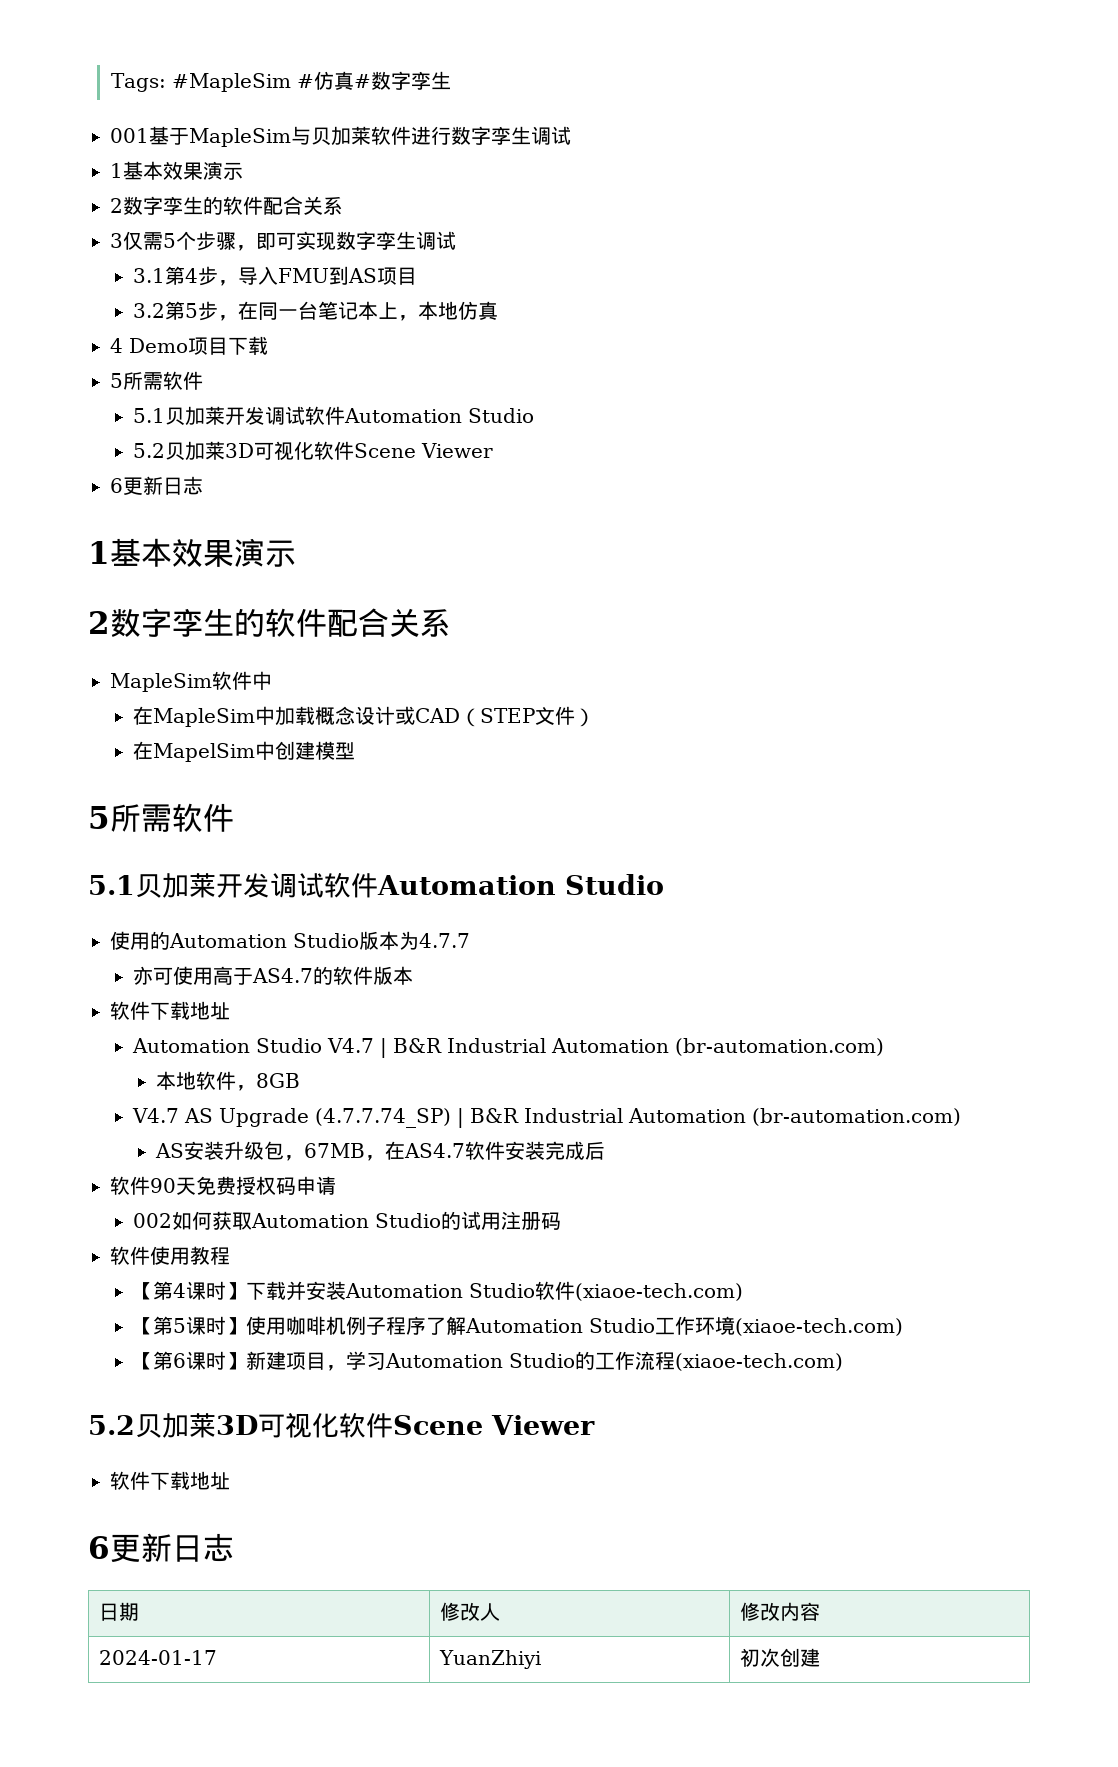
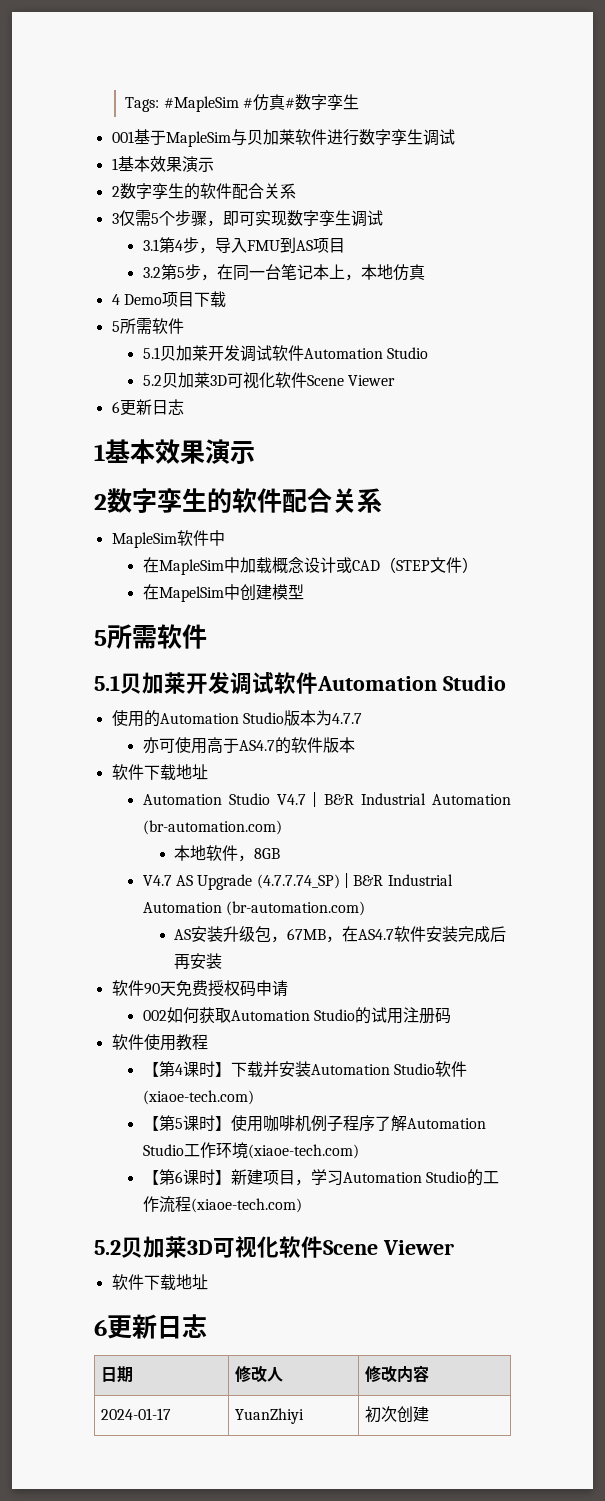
- AS安装升级包，67MB，在AS4.7软件安装完成后
+ AS安装升级包，67MB，在AS4.7软件安装完成后再安装

